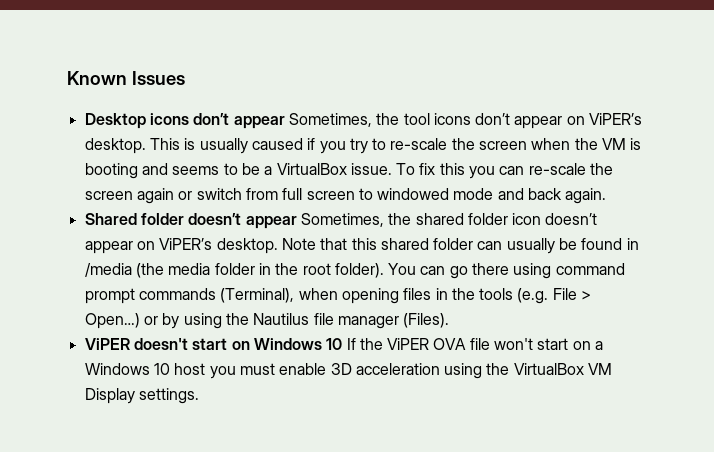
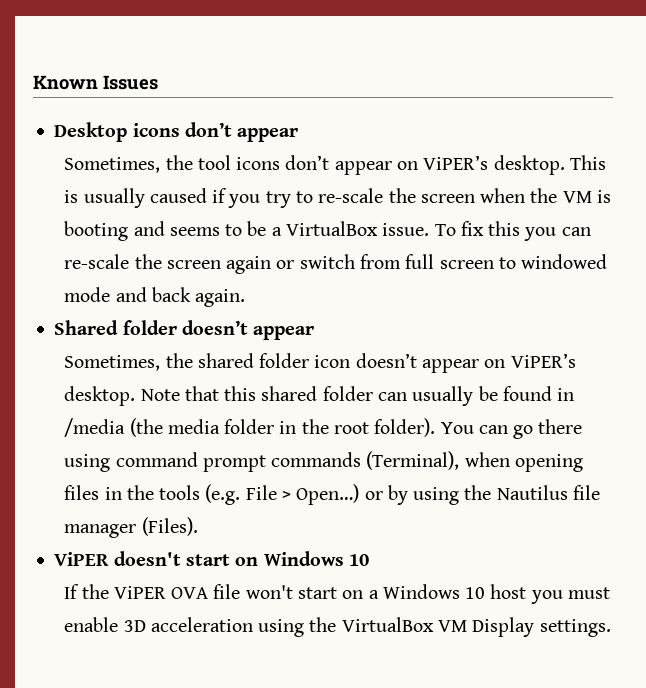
- Desktop icons don’t appear Sometimes, the tool icons don’t appear on ViPER’s desktop.
+ Desktop icons don’t appear
+ Sometimes, the tool icons don’t appear on ViPER’s desktop.
- Shared folder doesn’t appear Sometimes, the shared folder icon doesn’t appear on ViPER’s desktop.
+ Shared folder doesn’t appear
+ Sometimes, the shared folder icon doesn’t appear on ViPER’s desktop.
- ViPER doesn't start on Windows 10 If the ViPER OVA file won't start on a Windows 10 host you must enable 3D acceleration using the VirtualBox VM Display settings.
+ ViPER doesn't start on Windows 10
+ If the ViPER OVA file won't start on a Windows 10 host you must enable 3D acceleration using the VirtualBox VM Display settings.

